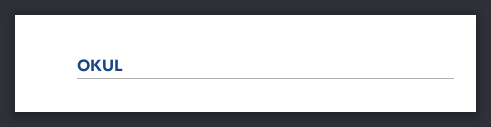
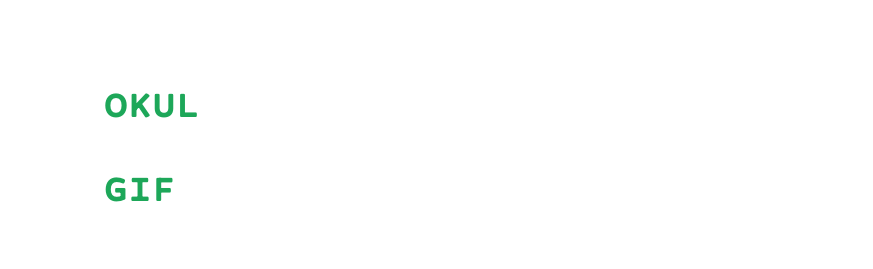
+ GIF

